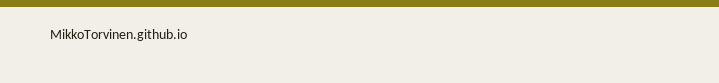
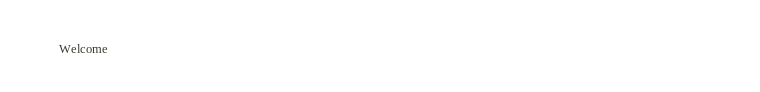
- MikkoTorvinen.github.io
+ Welcome

